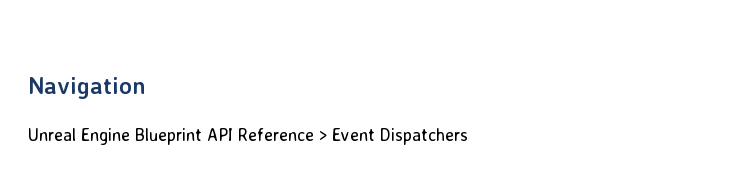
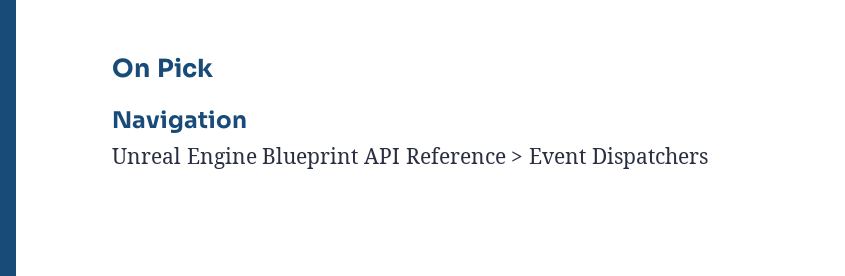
+ On Pick

